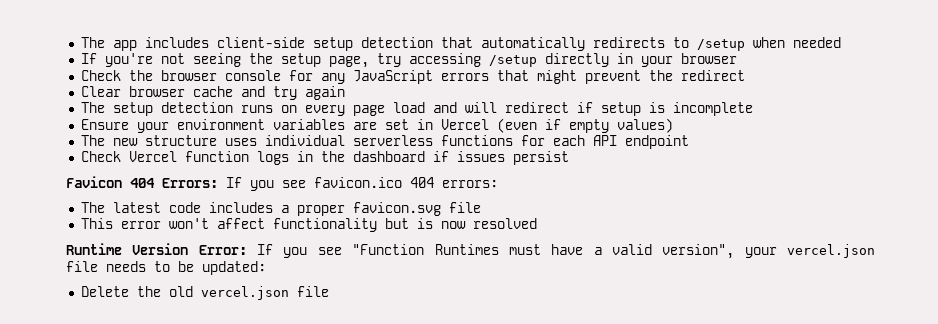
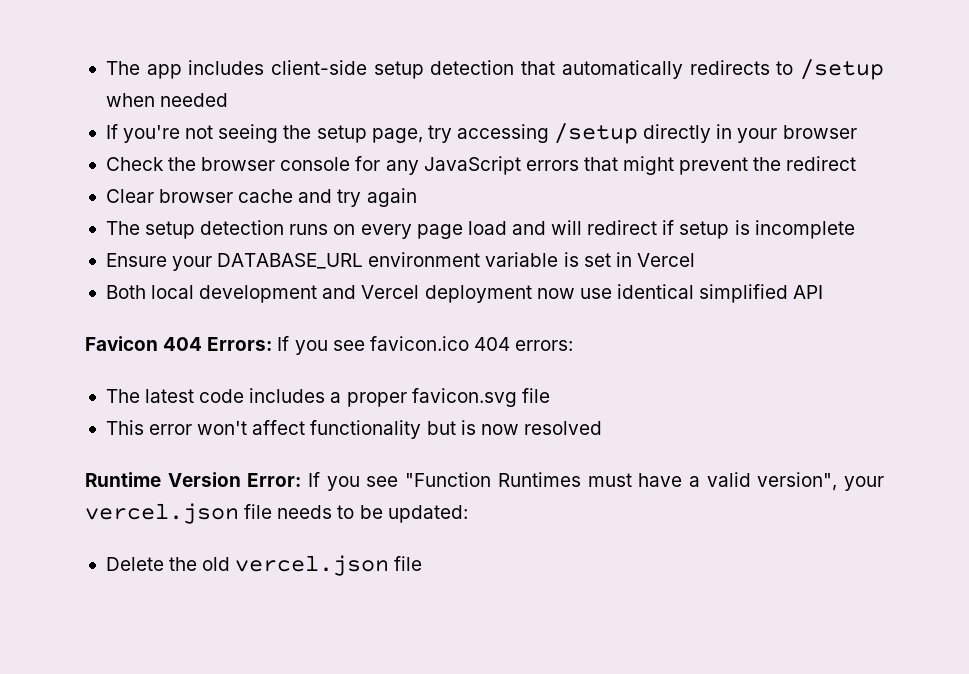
- Ensure your environment variables are set in Vercel (even if empty values)
- The new structure uses individual serverless functions for each API endpoint
- Check Vercel function logs in the dashboard if issues persist
+ Ensure your DATABASE_URL environment variable is set in Vercel
+ Both local development and Vercel deployment now use identical simplified API

